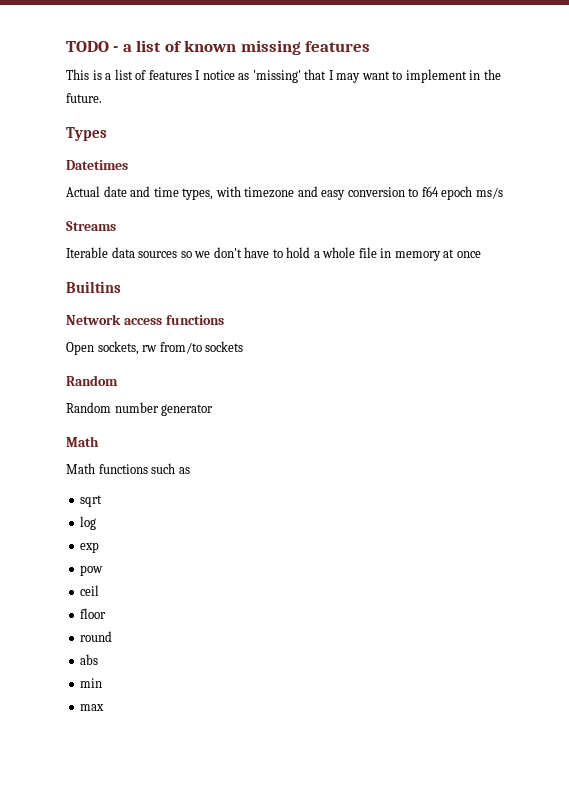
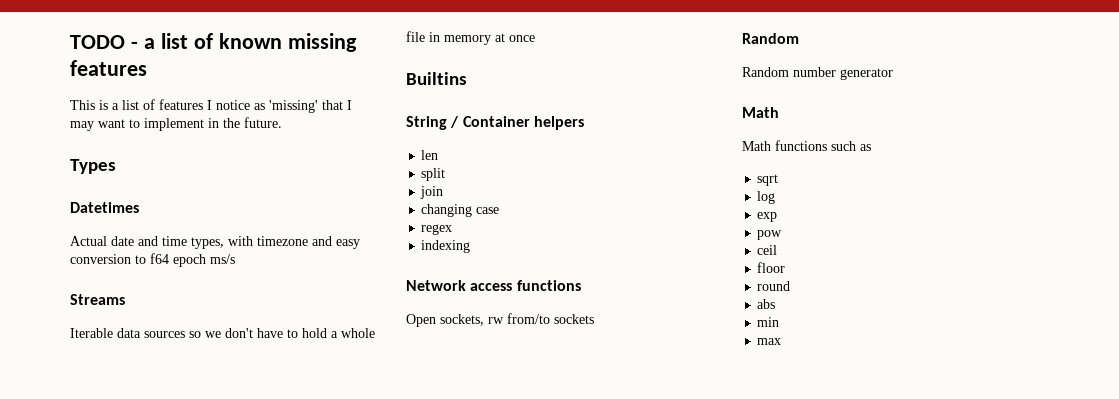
+ String / Container helpers
+ len
+ split
+ join
+ changing case
+ regex
+ indexing

